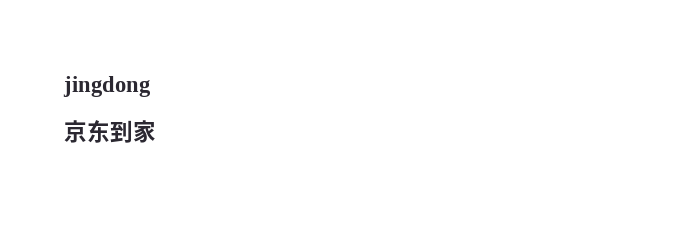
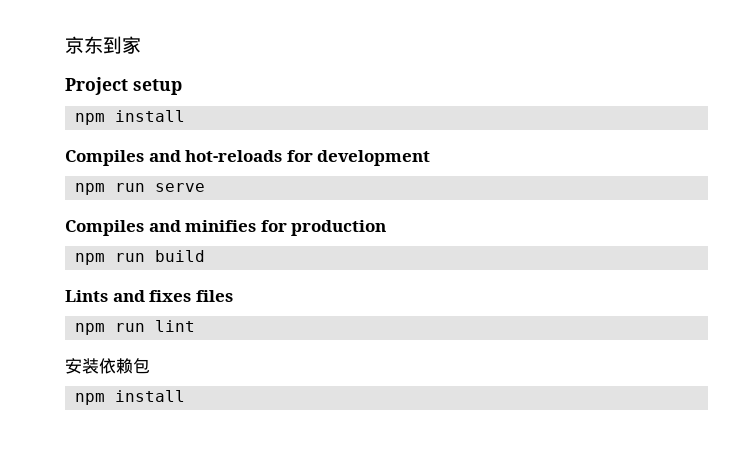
- jingdong
+ Project setup
+ npm install
+ Compiles and hot-reloads for development
+ npm run serve
+ Compiles and minifies for production
+ npm run build
+ Lints and fixes files
+ npm run lint
+ 安装依赖包
+ npm install

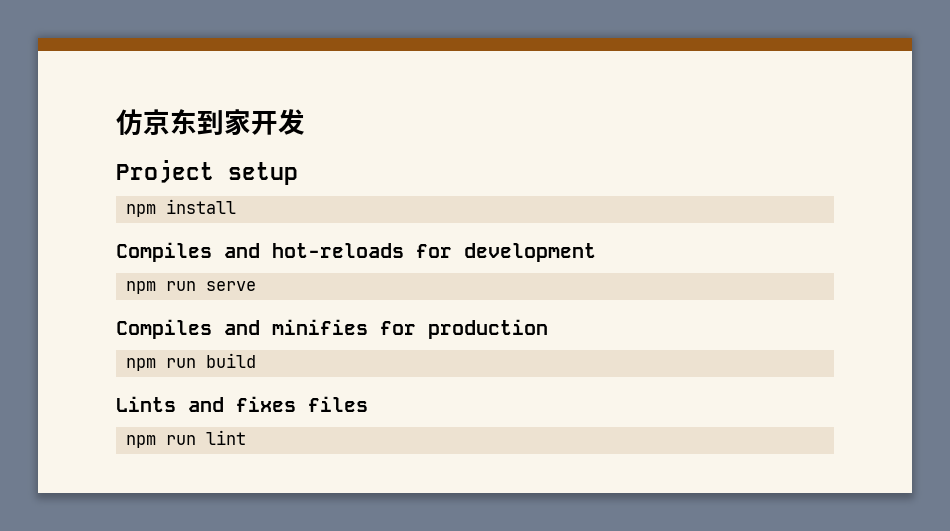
- 京东到家
+ 仿京东到家开发
- 安装依赖包
- npm install

